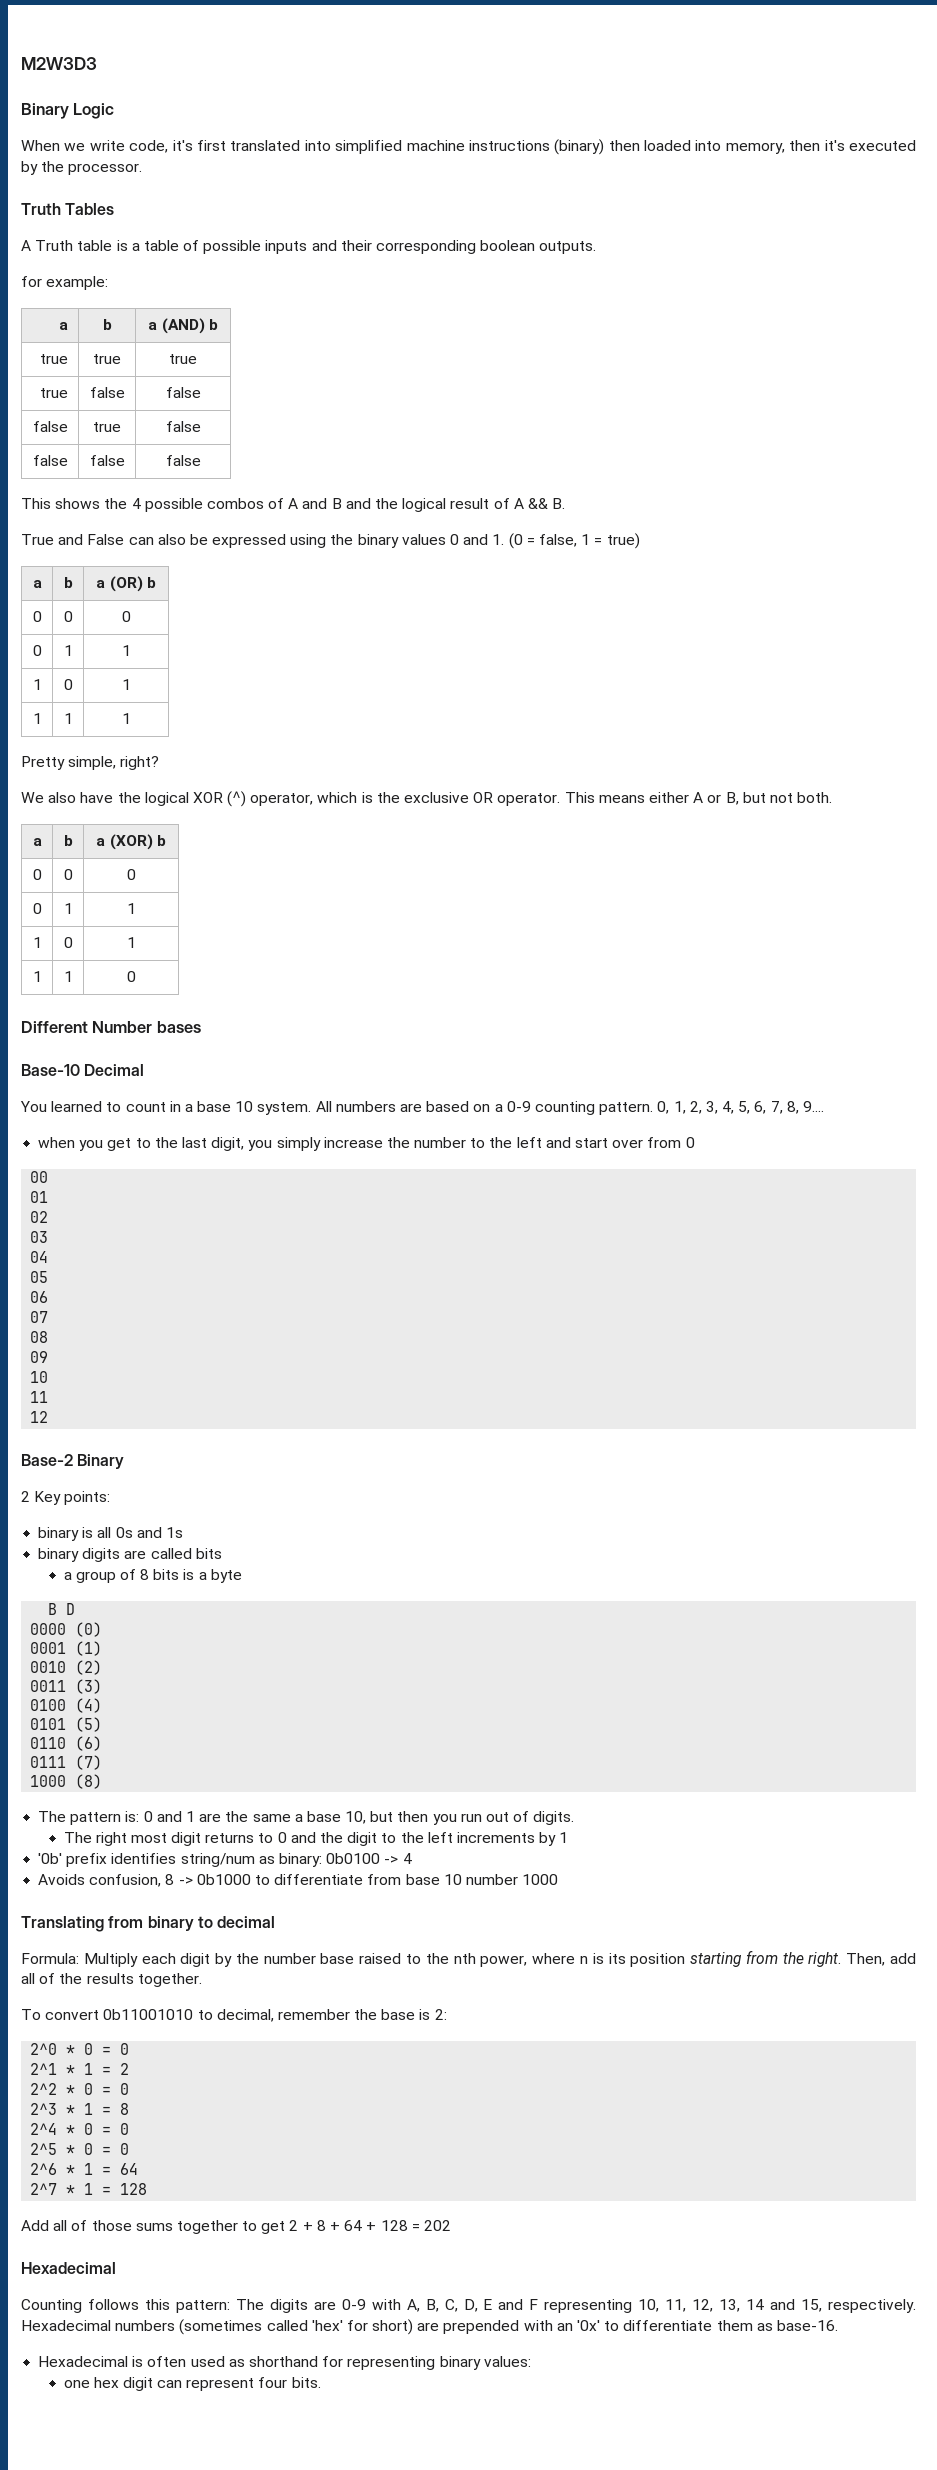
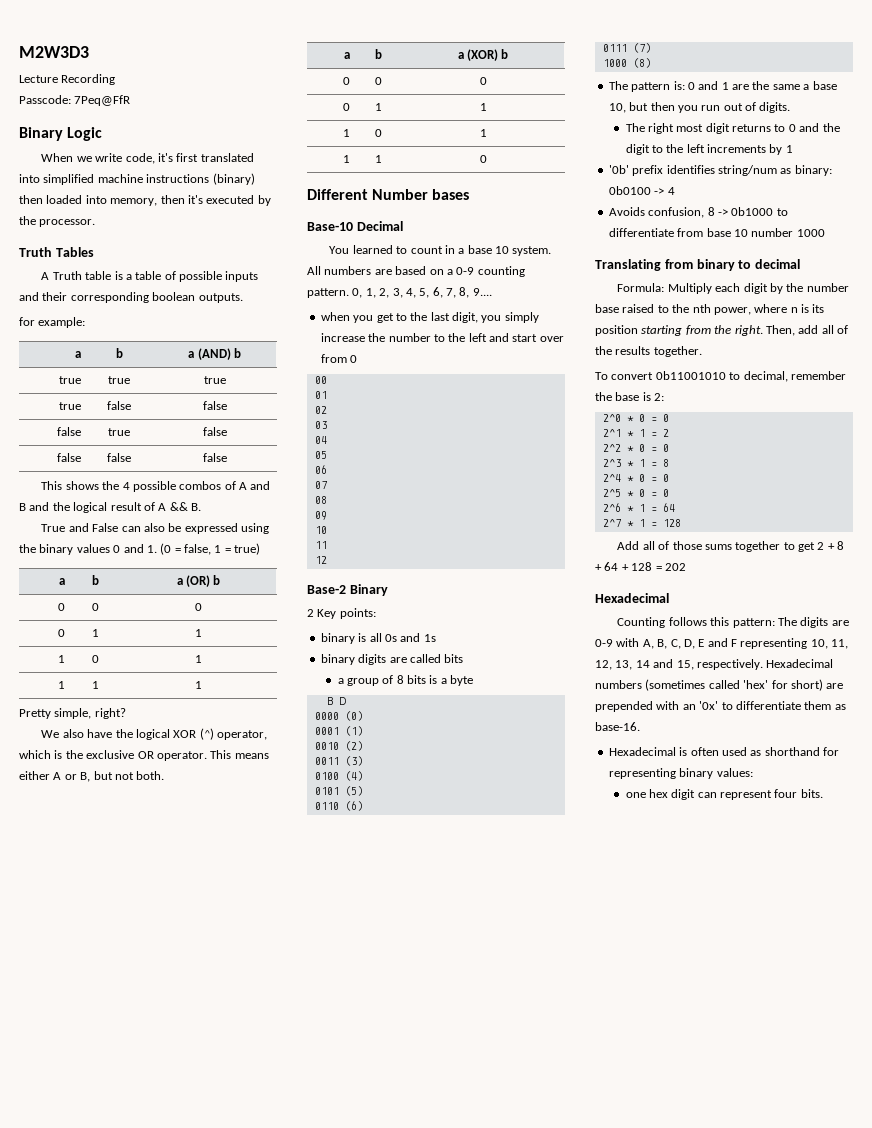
+ Lecture Recording
+ Passcode: 7Peq@FfR

